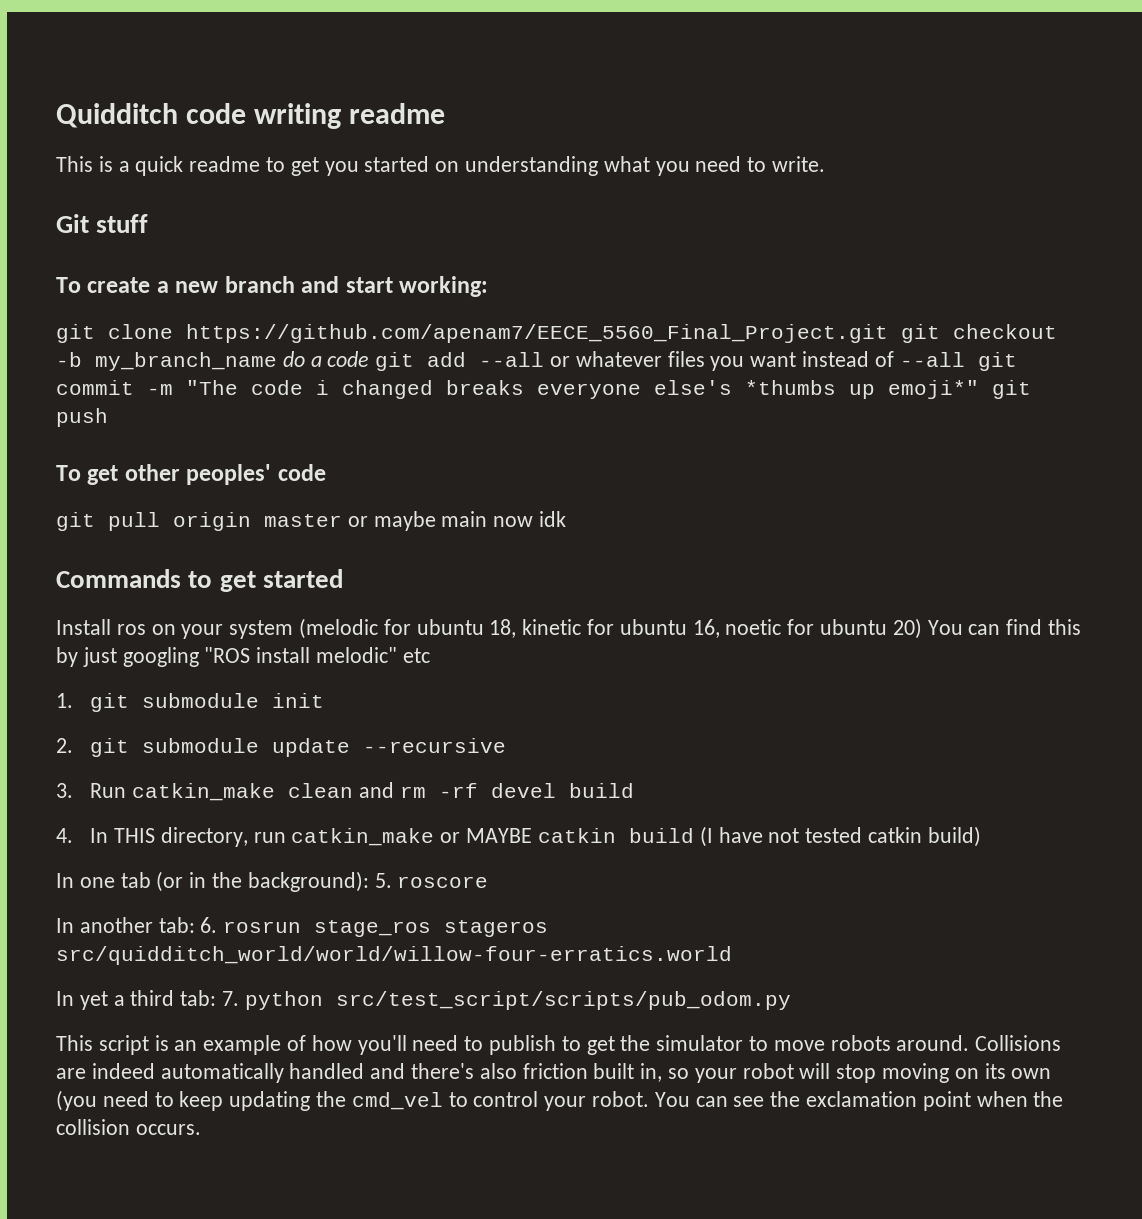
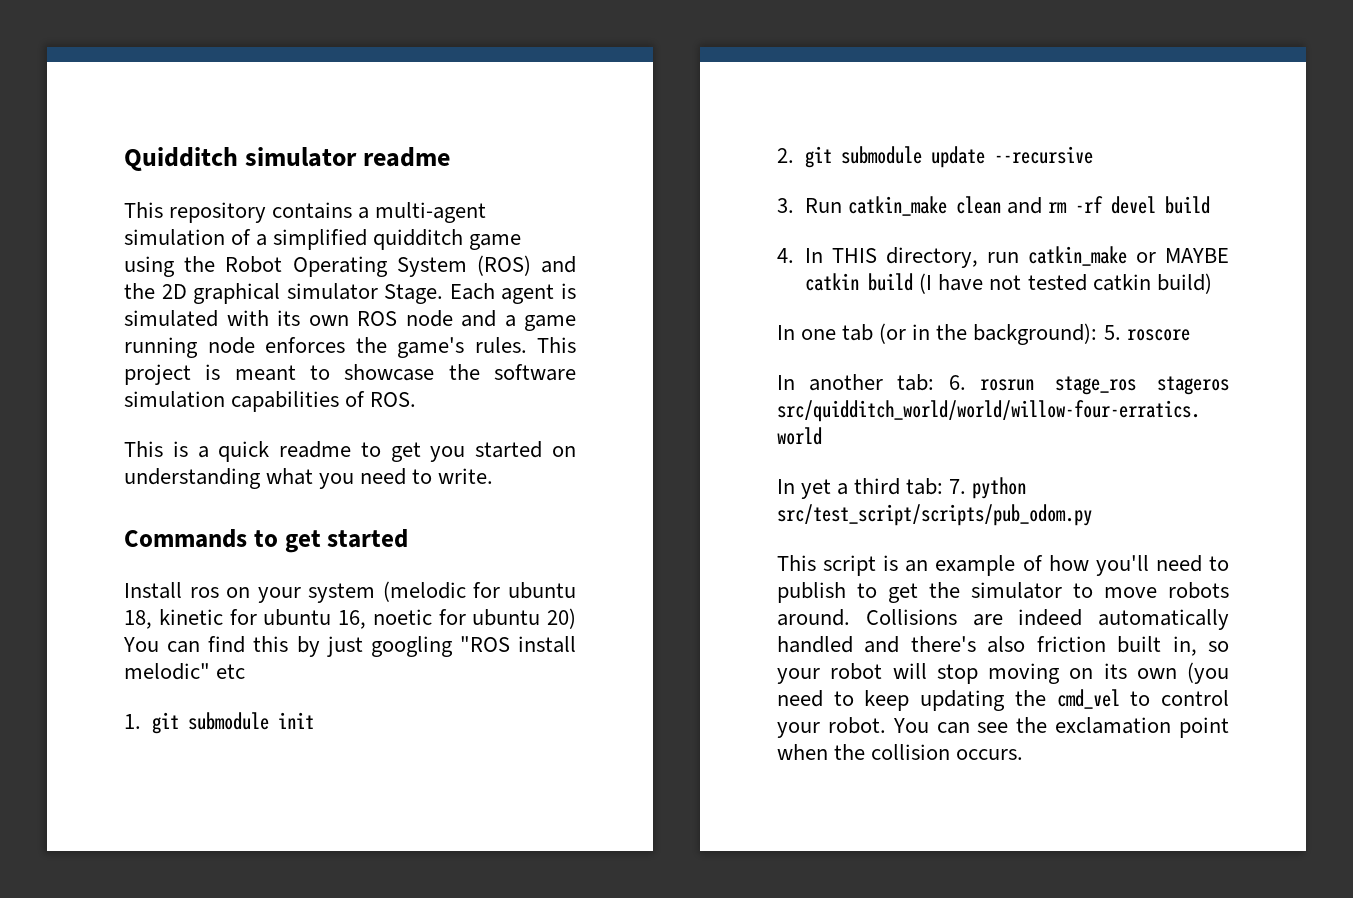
- Quidditch code writing readme
+ Quidditch simulator readme
+ This repository contains a multi-agent simulation of a simplified quidditch game using the Robot Operating System (ROS) and the 2D graphical simulator Stage. Each agent is simulated with its own ROS node and a game running node enforces the game's rules. This project is meant to showcase the software simulation capabilities of ROS.
- Git stuff
- To create a new branch and start working:
- git clone https://github.com/apenam7/EECE_5560_Final_Project.git git checkout -b my_branch_name do a code git add --all or whatever files you want instead of --all git commit -m "The code i changed breaks everyone else's *thumbs up emoji*" git push
- To get other peoples' code
- git pull origin master or maybe main now idk

